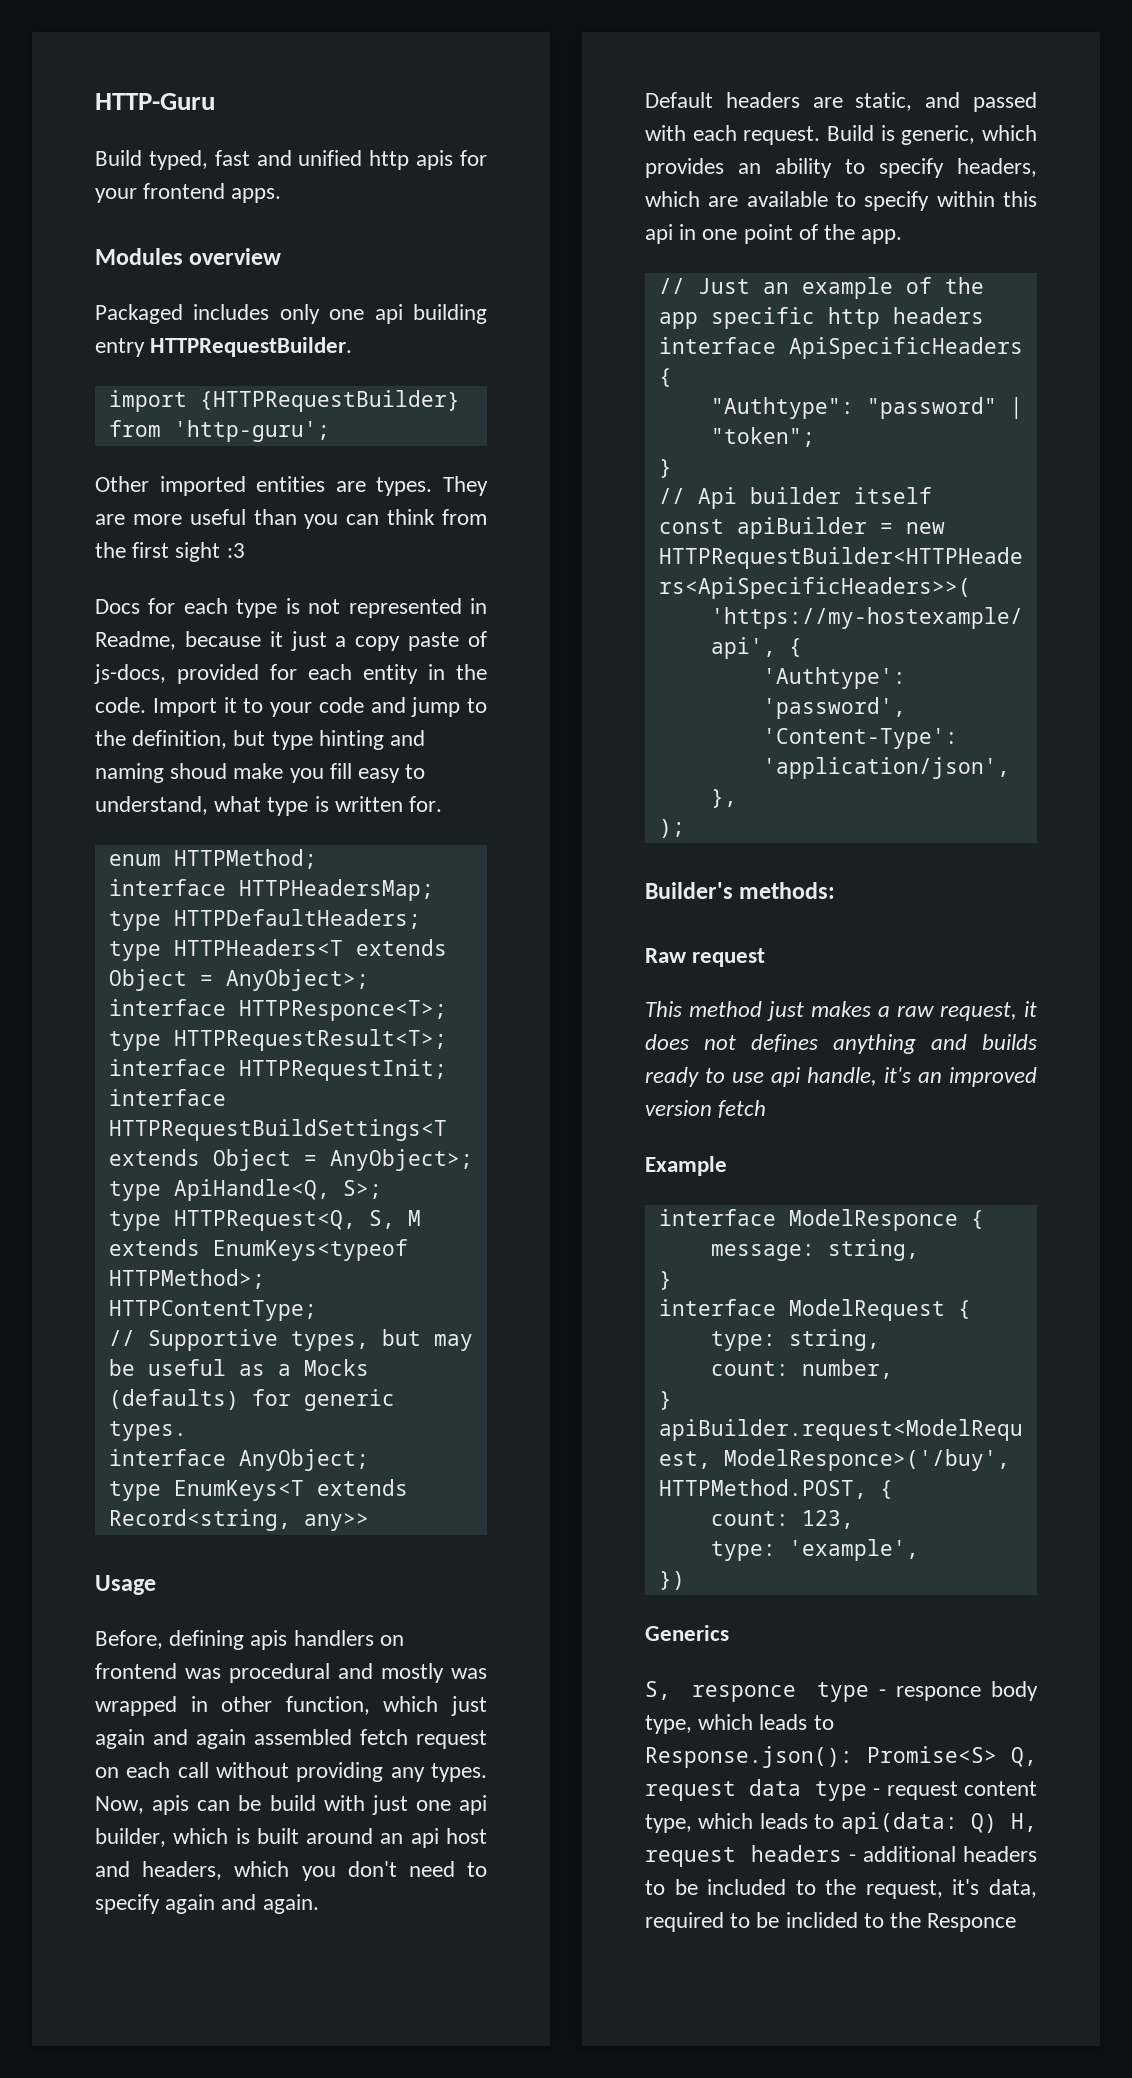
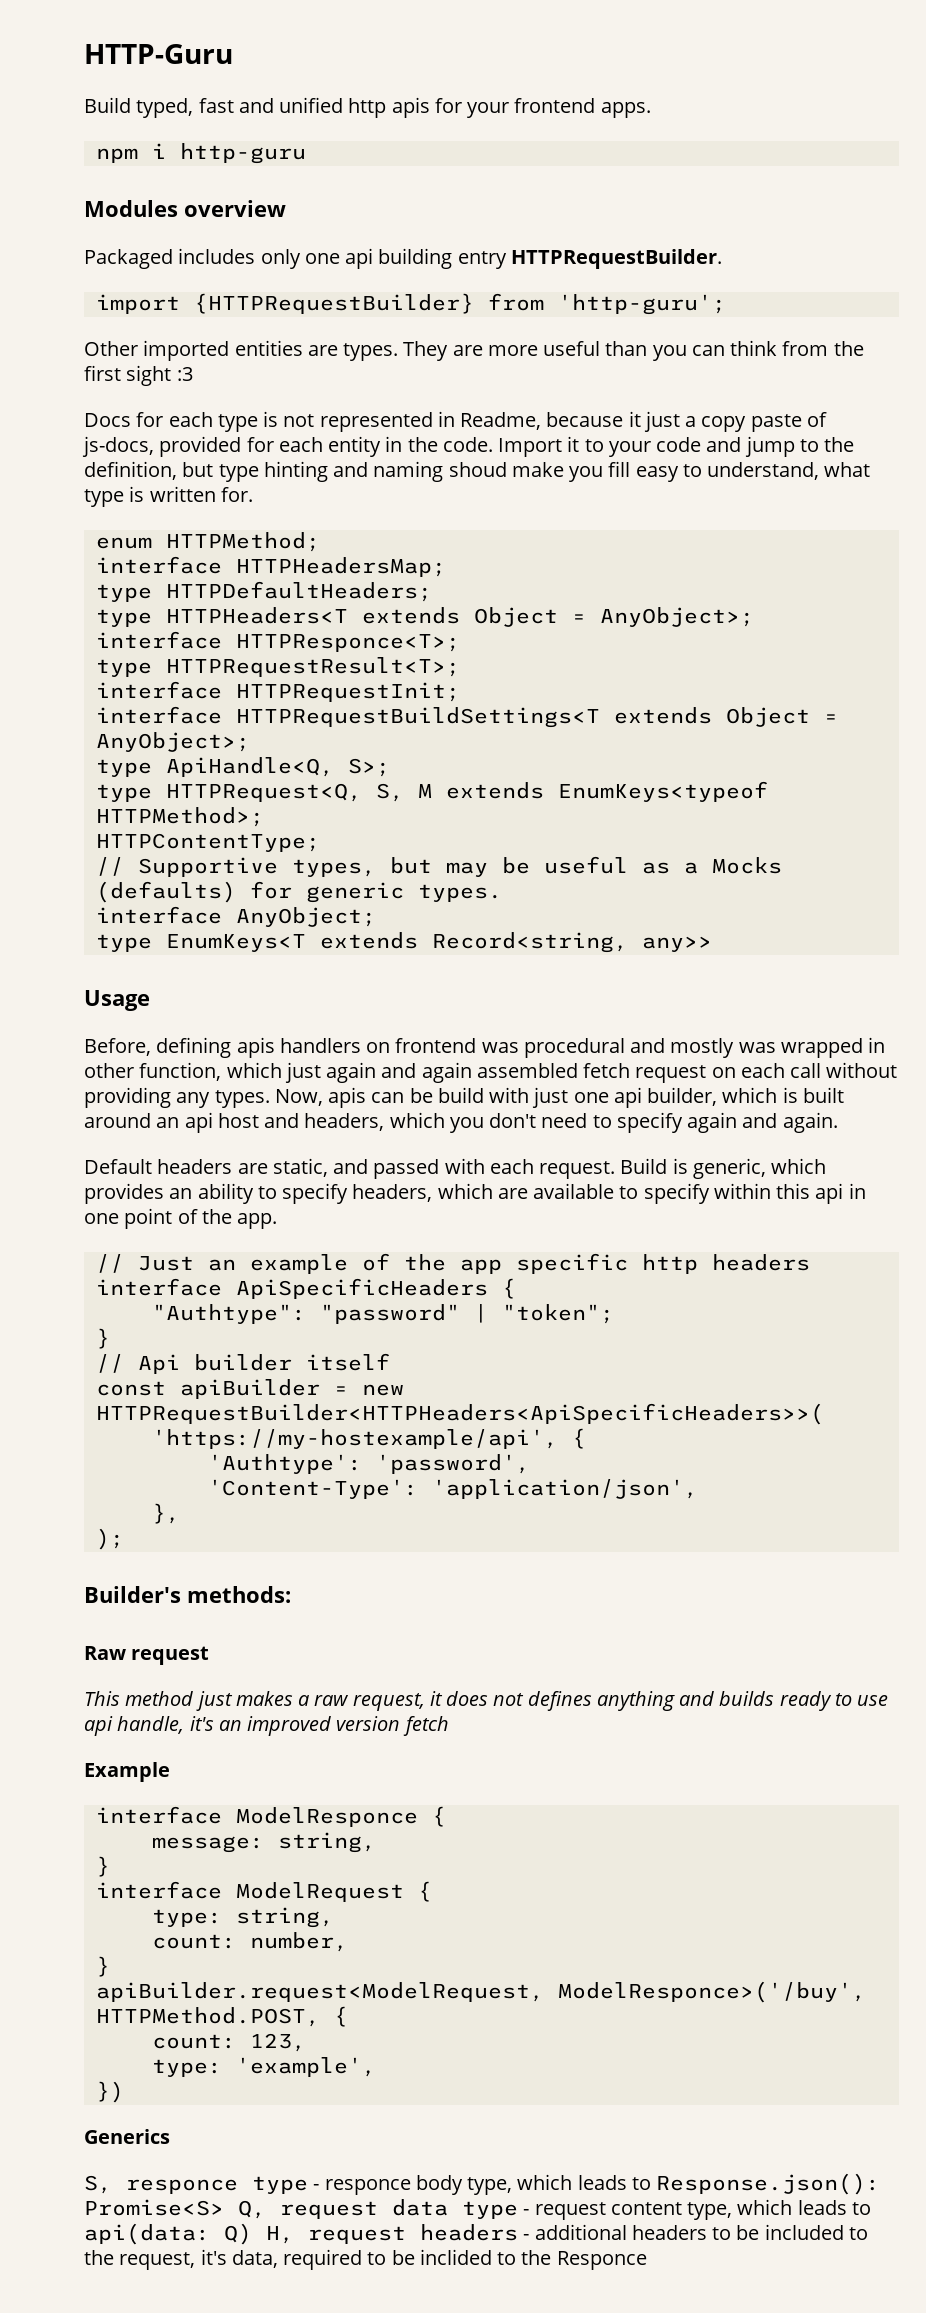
+ npm i http-guru

